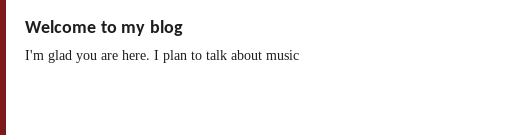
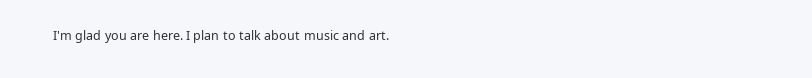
- Welcome to my blog
- I plan to talk about music
+ I plan to talk about music and art.

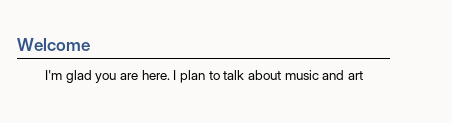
+ Welcome
- I plan to talk about music and art.
+ I plan to talk about music and art

